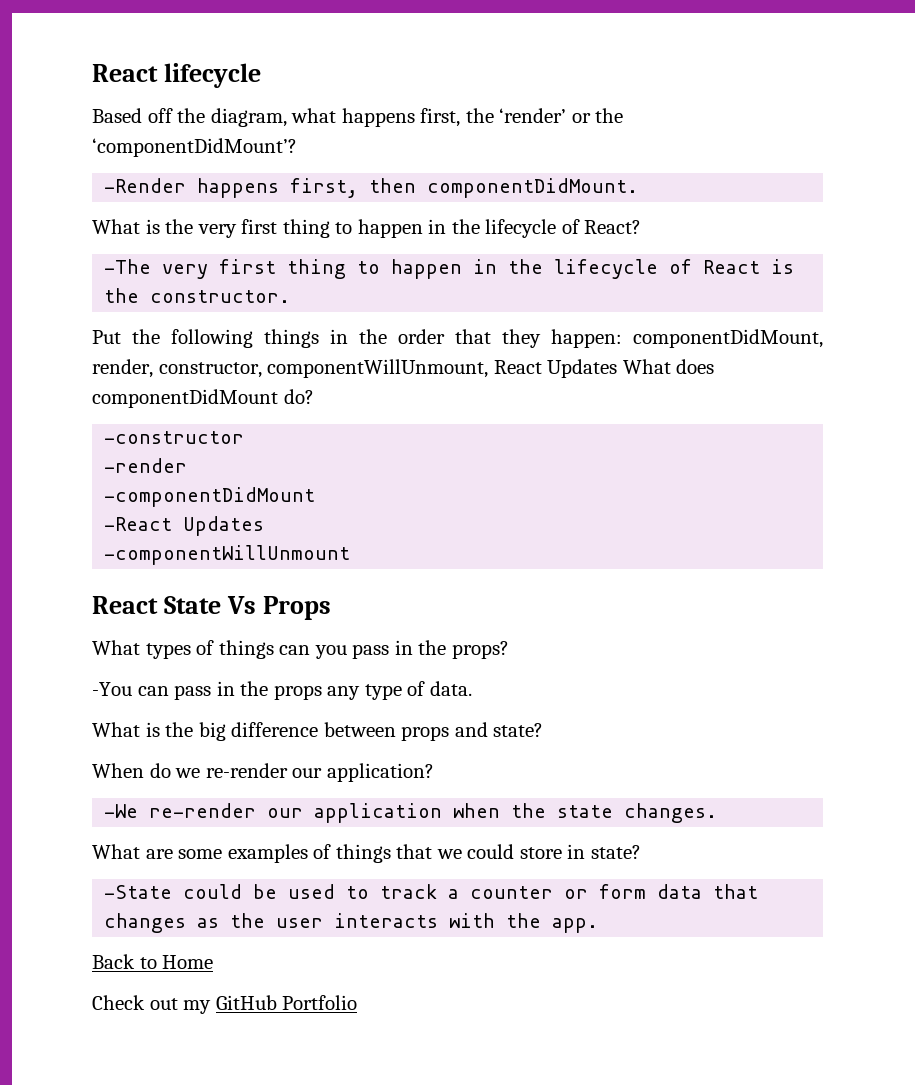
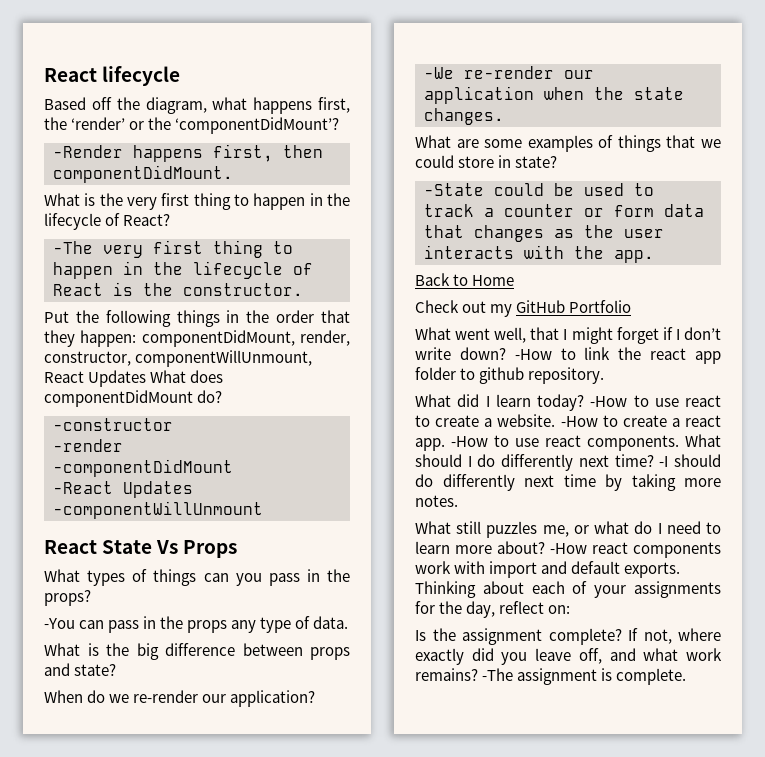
+ What went well, that I might forget if I don’t write down? -How to link the react app folder to github repository.
+ What did I learn today? -How to use react to create a website. -How to create a react app. -How to use react components. What should I do differently next time? -I should do differently next time by taking more notes.
+ What still puzzles me, or what do I need to learn more about? -How react components work with import and default exports. Thinking about each of your assignments for the day, reflect on:
+ Is the assignment complete? If not, where exactly did you leave off, and what work remains? -The assignment is complete.

